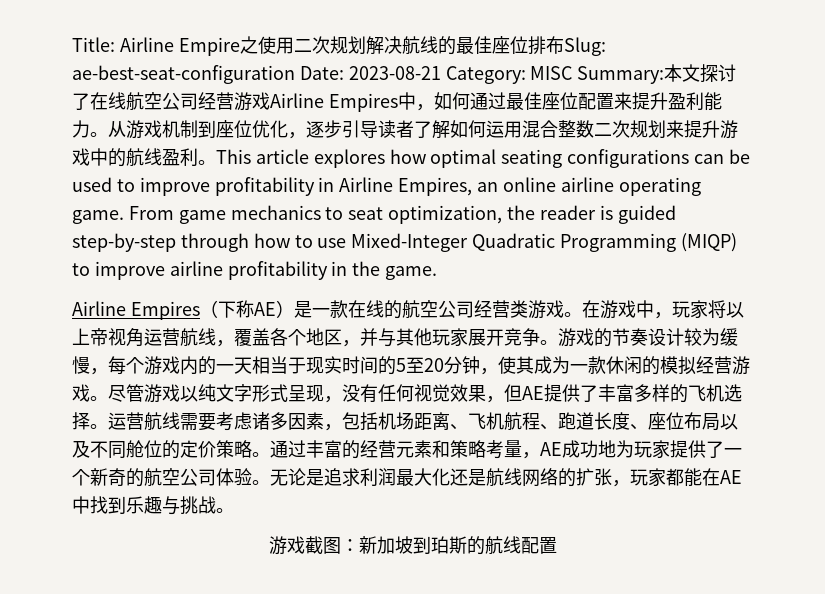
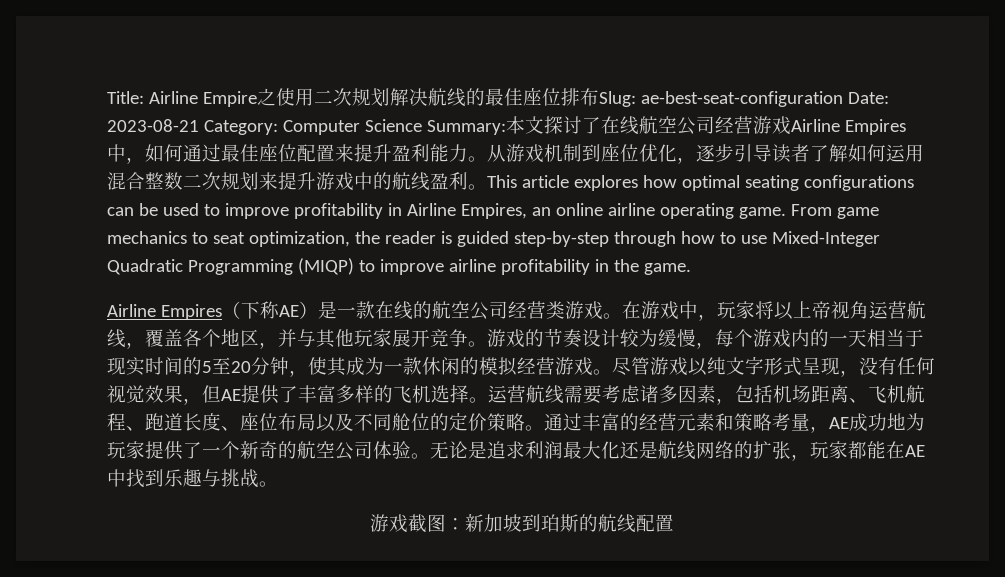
- Title: Airline Empire之使用二次规划解决航线的最佳座位排布Slug: ae-best-seat-configuration Date: 2023-08-21 Category: MISC Summary:本文探讨了在线航空公司经营游戏Airline Empires中，如何通过最佳座位配置来提升盈利能力。
+ Title: Airline Empire之使用二次规划解决航线的最佳座位排布Slug: ae-best-seat-configuration Date: 2023-08-21 Category: Computer Science Summary:本文探讨了在线航空公司经营游戏Airline Empires中，如何通过最佳座位配置来提升盈利能力。

